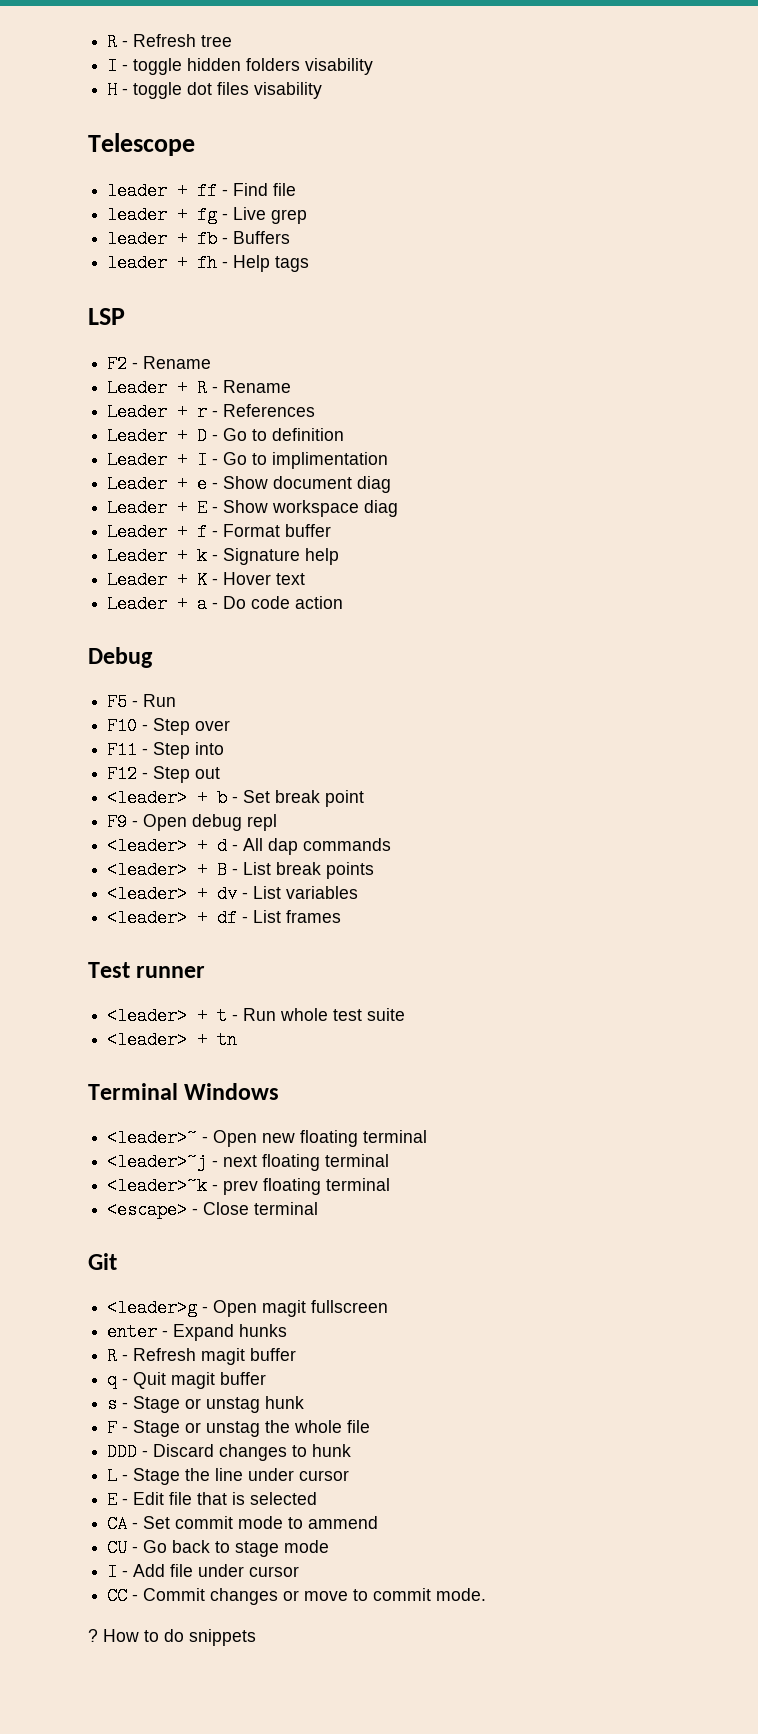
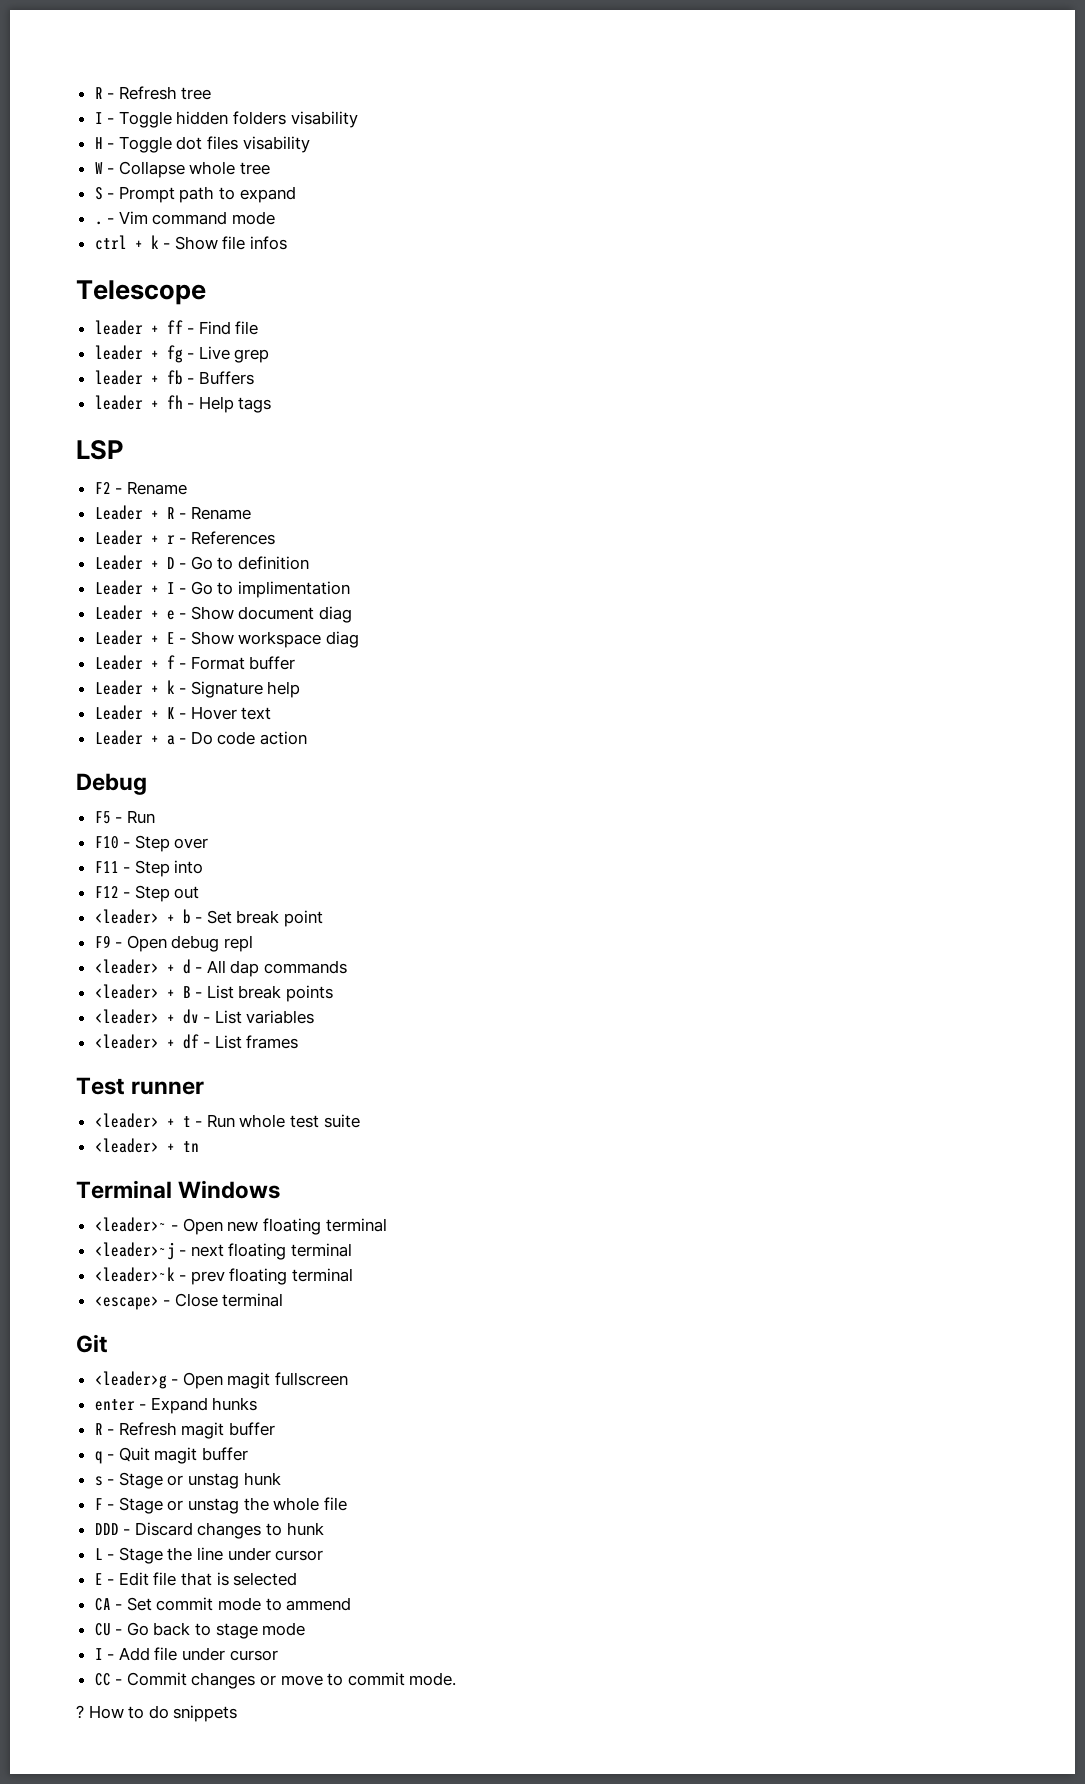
- I - toggle hidden folders visability
+ I - Toggle hidden folders visability
- H - toggle dot files visability
+ H - Toggle dot files visability
+ W - Collapse whole tree
+ S - Prompt path to expand
+ . - Vim command mode
+ ctrl + k - Show file infos

